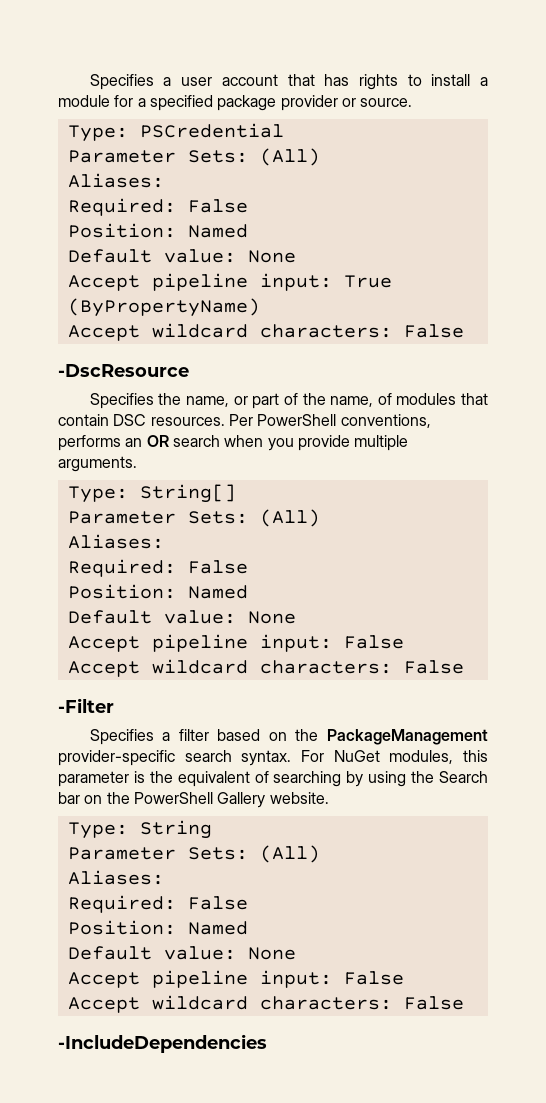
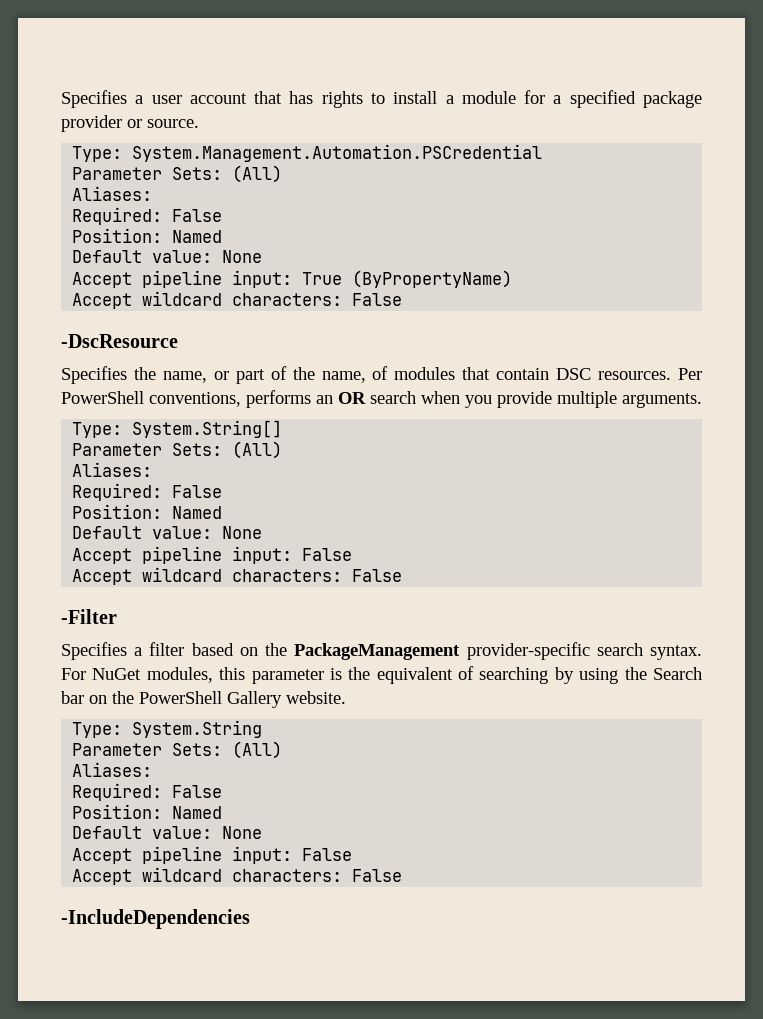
- Type: PSCredential
+ Type: System.Management.Automation.PSCredential
- Type: String[]
+ Type: System.String[]
- Type: String
+ Type: System.String

